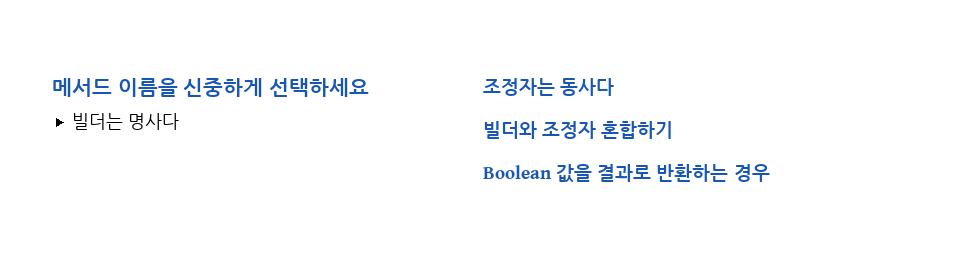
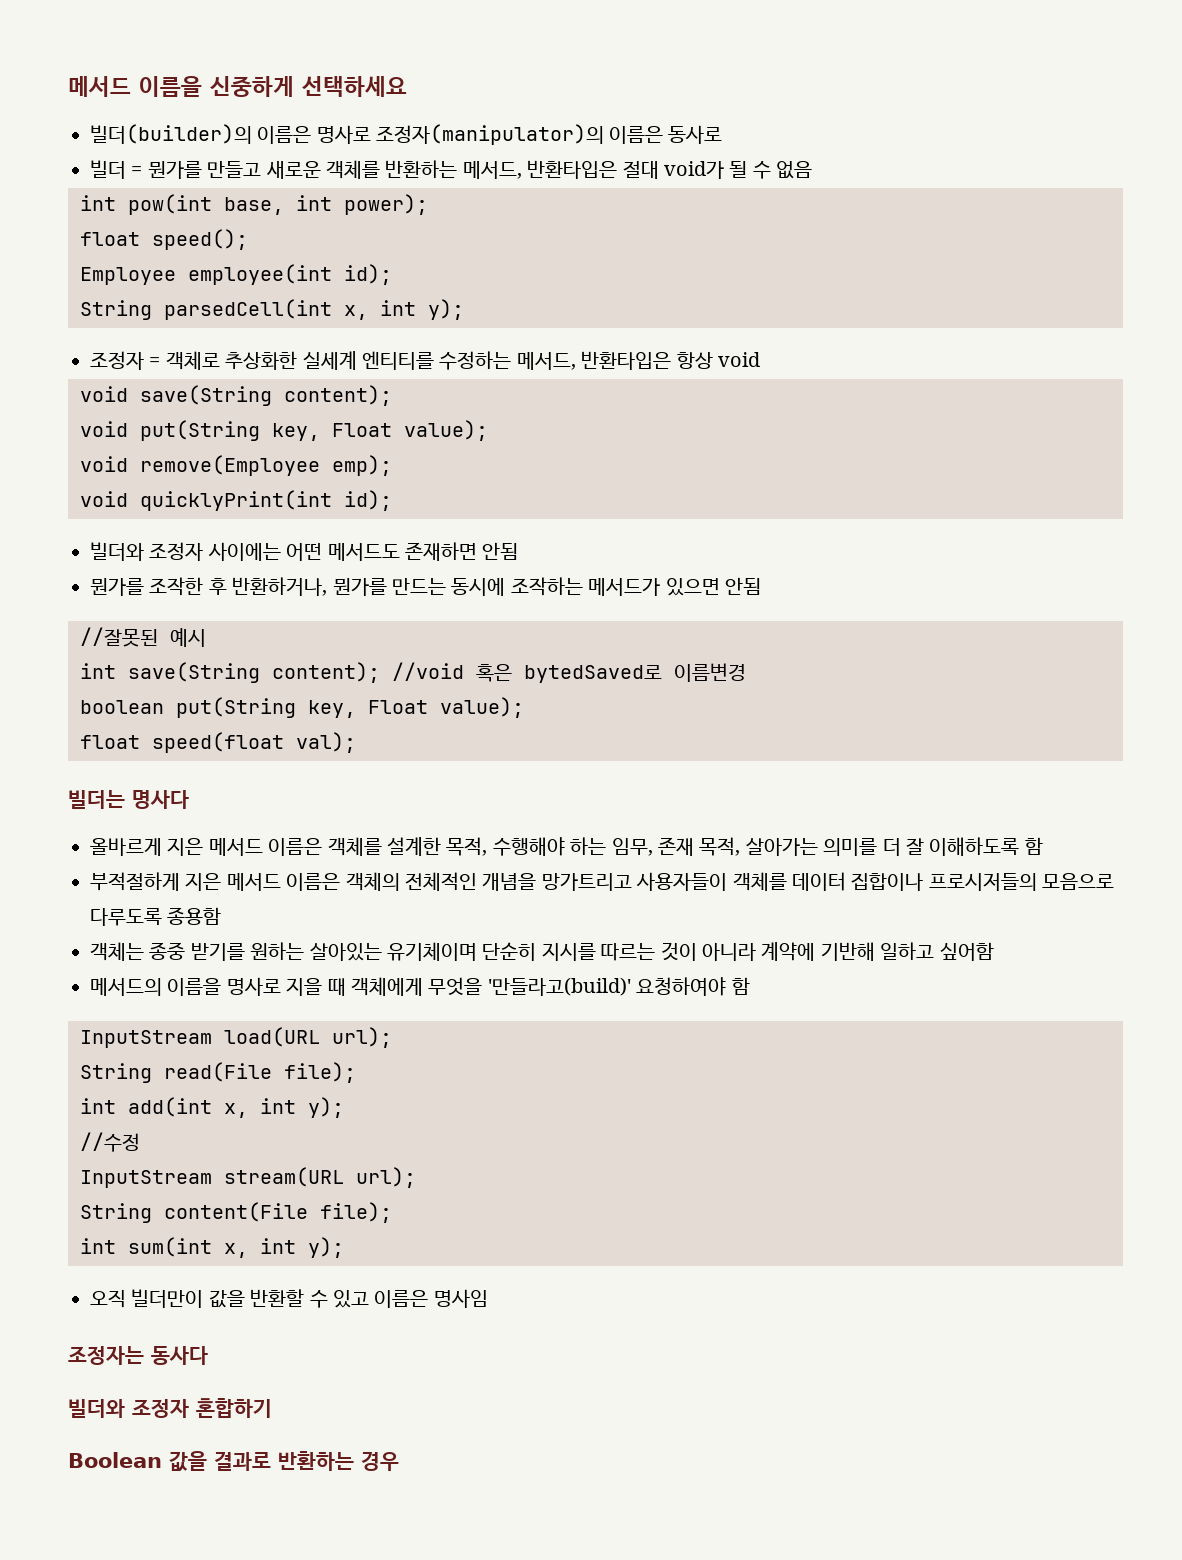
+ 빌더(builder)의 이름은 명사로 조정자(manipulator)의 이름은 동사로
+ 빌더 = 뭔가를 만들고 새로운 객체를 반환하는 메서드, 반환타입은 절대 void가 될 수 없음
+ int pow(int base, int power);
+ float speed();
+ Employee employee(int id);
+ String parsedCell(int x, int y);
+ 조정자 = 객체로 추상화한 실세계 엔티티를 수정하는 메서드, 반환타입은 항상 void
+ void save(String content);
+ void put(String key, Float value);
+ void remove(Employee emp);
+ void quicklyPrint(int id);
+ 빌더와 조정자 사이에는 어떤 메서드도 존재하면 안됨
+ 뭔가를 조작한 후 반환하거나, 뭔가를 만드는 동시에 조작하는 메서드가 있으면 안됨
+ //잘못된 예시
+ int save(String content); //void 혹은 bytedSaved로 이름변경
+ boolean put(String key, Float value);
+ float speed(float val);
  빌더는 명사다
+ 올바르게 지은 메서드 이름은 객체를 설계한 목적, 수행해야 하는 임무, 존재 목적, 살아가는 의미를 더 잘 이해하도록 함
+ 부적절하게 지은 메서드 이름은 객체의 전체적인 개념을 망가트리고 사용자들이 객체를 데이터 집합이나 프로시저들의 모음으로 다루도록 종용함
+ 객체는 종중 받기를 원하는 살아있는 유기체이며 단순히 지시를 따르는 것이 아니라 계약에 기반해 일하고 싶어함
+ 메서드의 이름을 명사로 지을 때 객체에게 무엇을 '만들라고(build)' 요청하여야 함
+ InputStream load(URL url);
+ String read(File file);
+ int add(int x, int y);
+ //수정
+ InputStream stream(URL url);
+ String content(File file);
+ int sum(int x, int y);
+ 오직 빌더만이 값을 반환할 수 있고 이름은 명사임

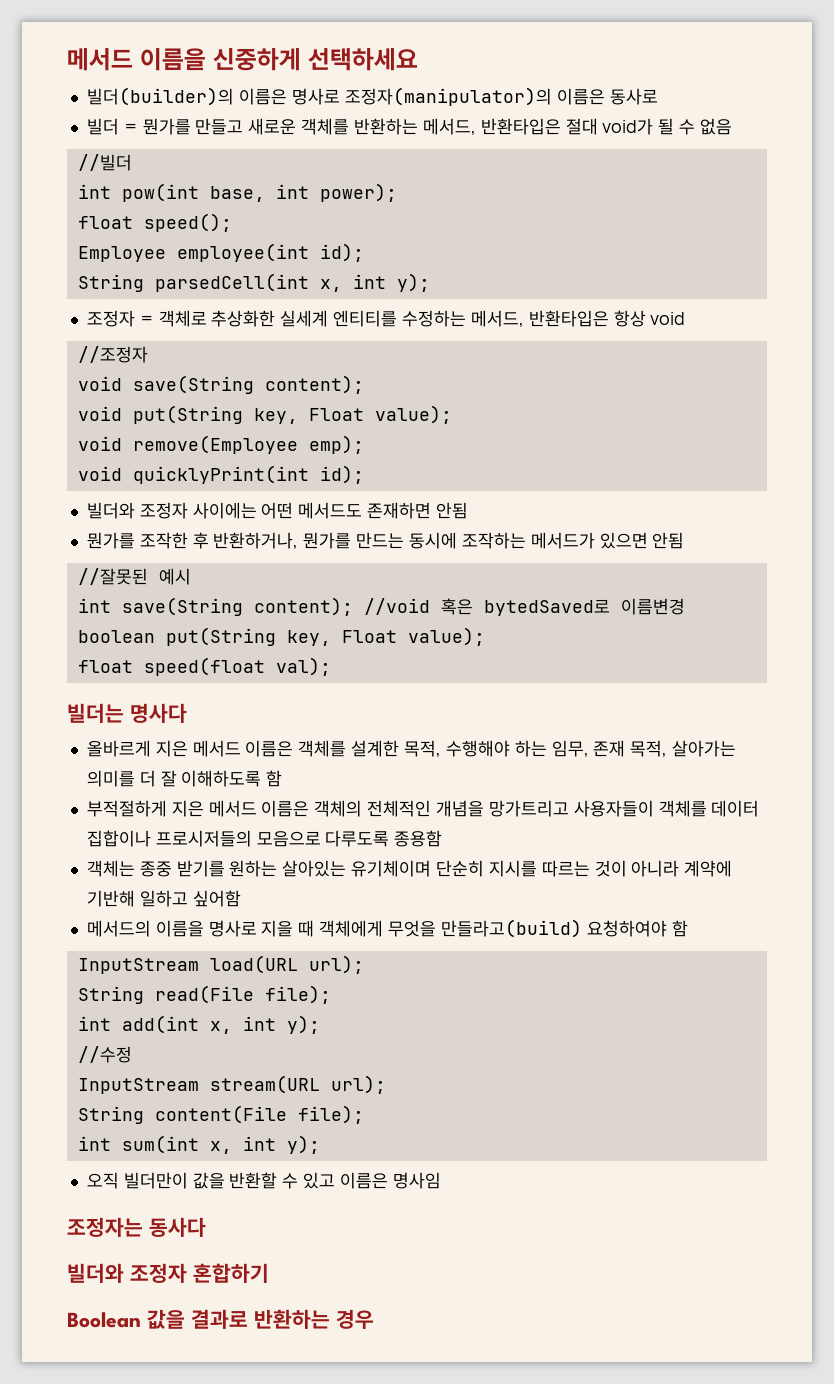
+ //빌더
+ //조정자
- 메서드의 이름을 명사로 지을 때 객체에게 무엇을 '만들라고(build)' 요청하여야 함
+ 메서드의 이름을 명사로 지을 때 객체에게 무엇을 만들라고(build) 요청하여야 함

